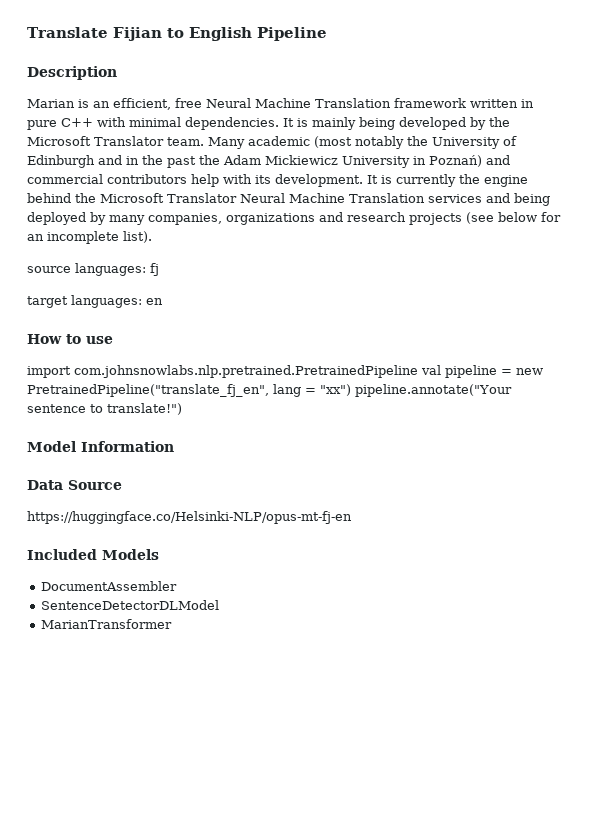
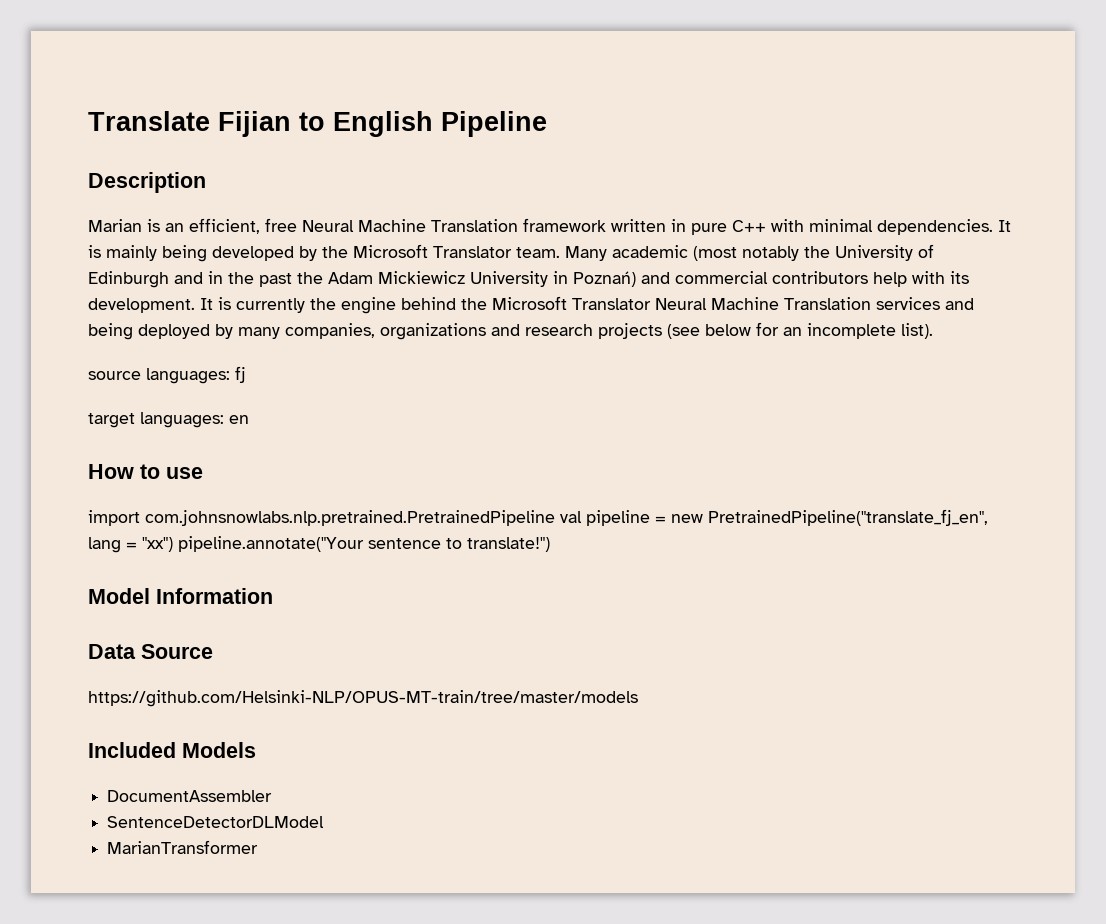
- https://huggingface.co/Helsinki-NLP/opus-mt-fj-en
+ https://github.com/Helsinki-NLP/OPUS-MT-train/tree/master/models

